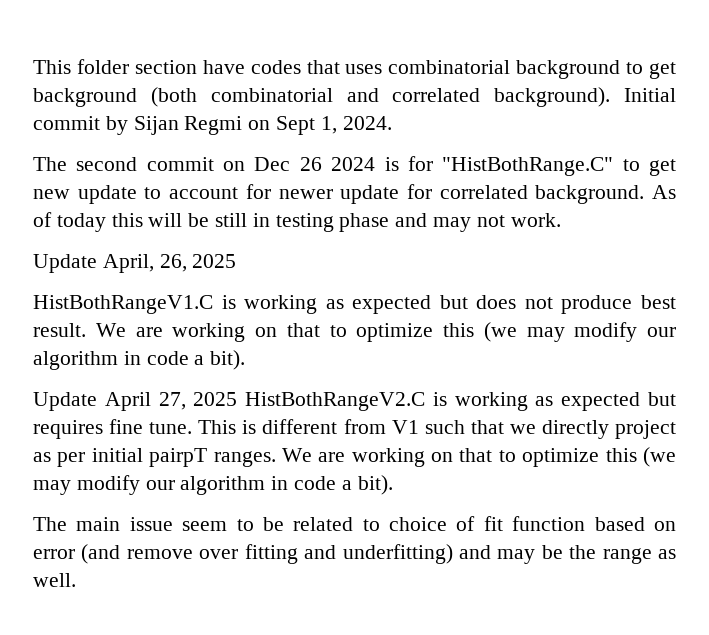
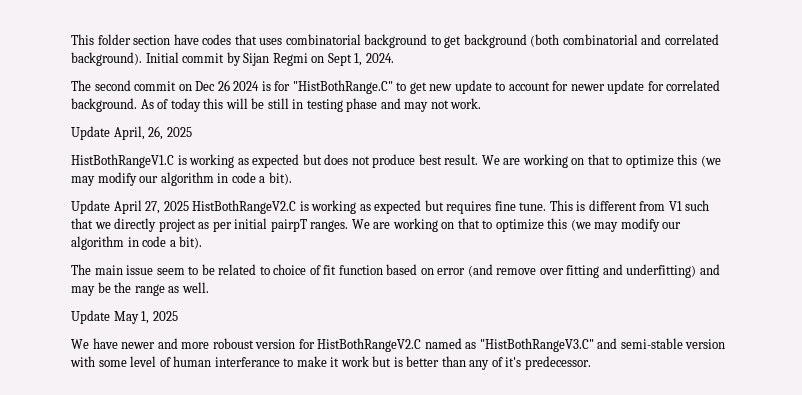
+ Update May 1, 2025
+ We have newer and more roboust version for HistBothRangeV2.C named as "HistBothRangeV3.C" and semi-stable version with some level of human interferance to make it work but is better than any of it's predecessor.

